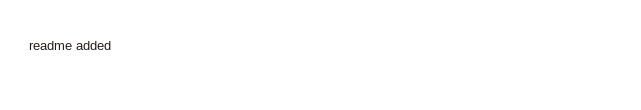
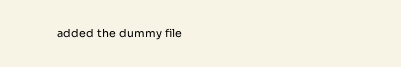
- readme added
+ added the dummy file

